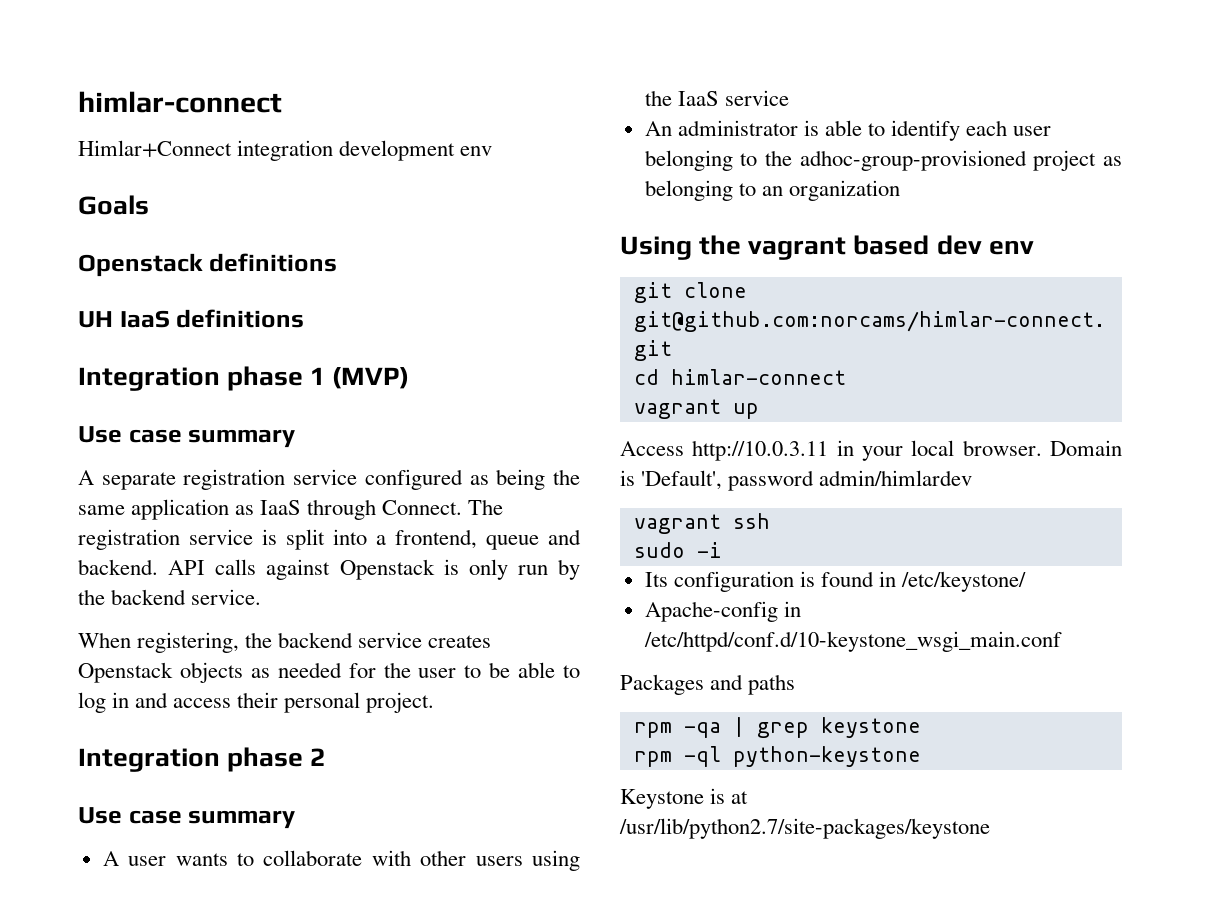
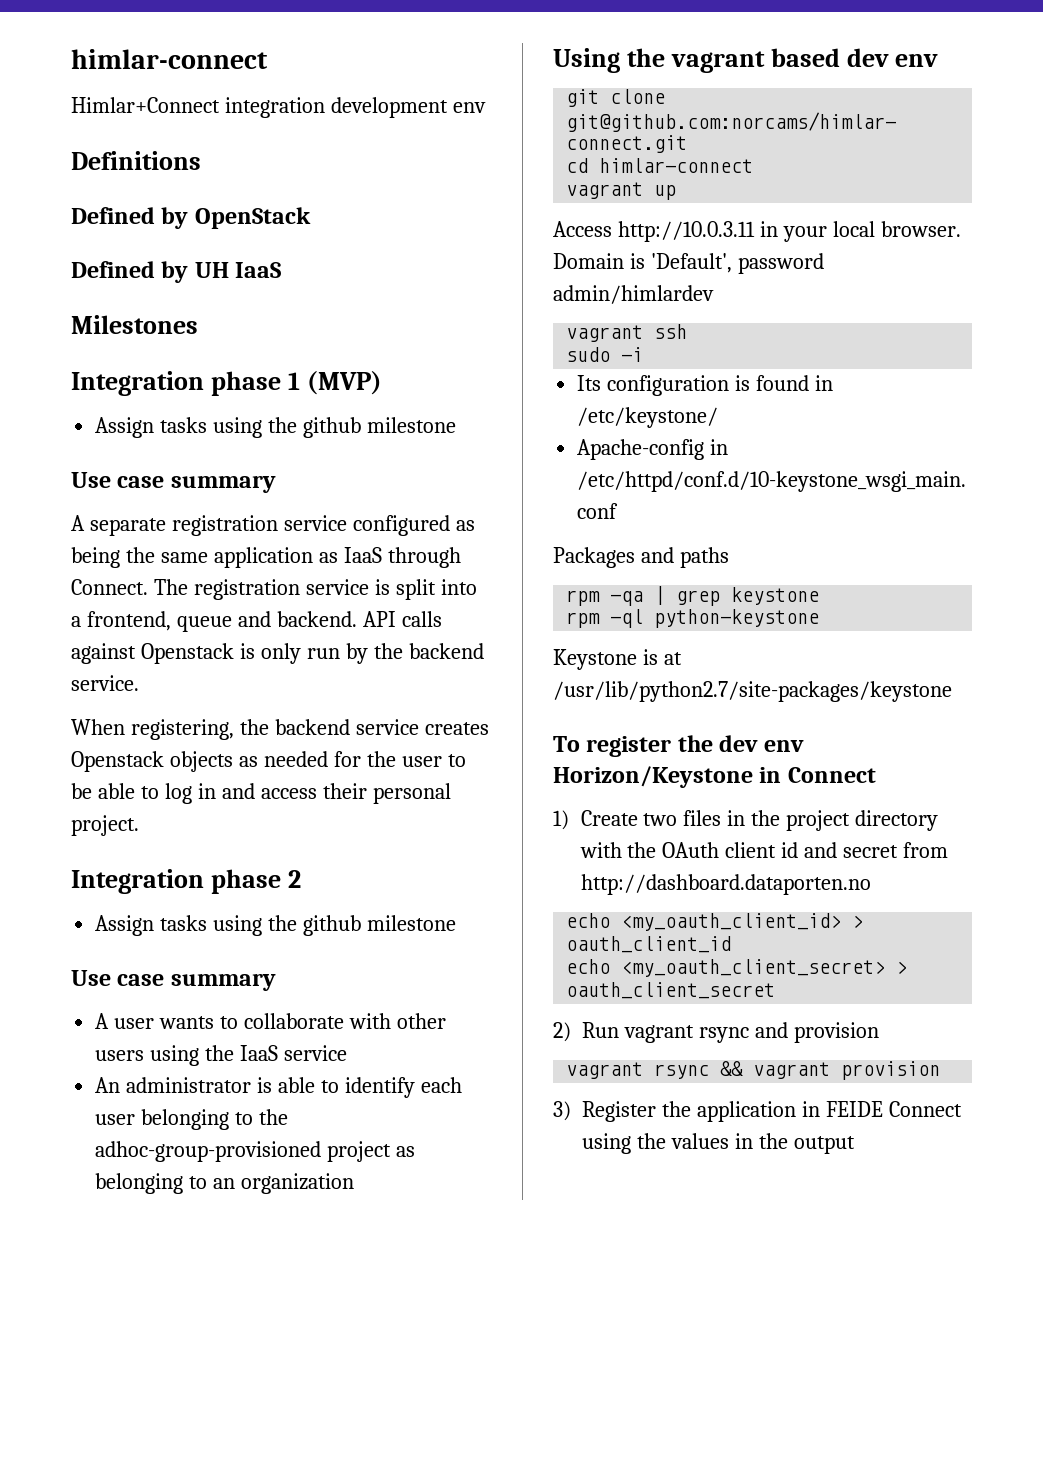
- Goals
- Openstack definitions
- UH IaaS definitions
+ Definitions
+ Defined by OpenStack
+ Defined by UH IaaS
+ Milestones
  Integration phase 1 (MVP)
+ Assign tasks using the github milestone
  Integration phase 2
+ Assign tasks using the github milestone
+ To register the dev env Horizon/Keystone in Connect
+ 1) Create two files in the project directory with the OAuth client id and secret from http://dashboard.dataporten.no
+ echo <my_oauth_client_id> > oauth_client_id
+ echo <my_oauth_client_secret> > oauth_client_secret
+ 2) Run vagrant rsync and provision
+ vagrant rsync && vagrant provision
+ 3) Register the application in FEIDE Connect using the values in the output

